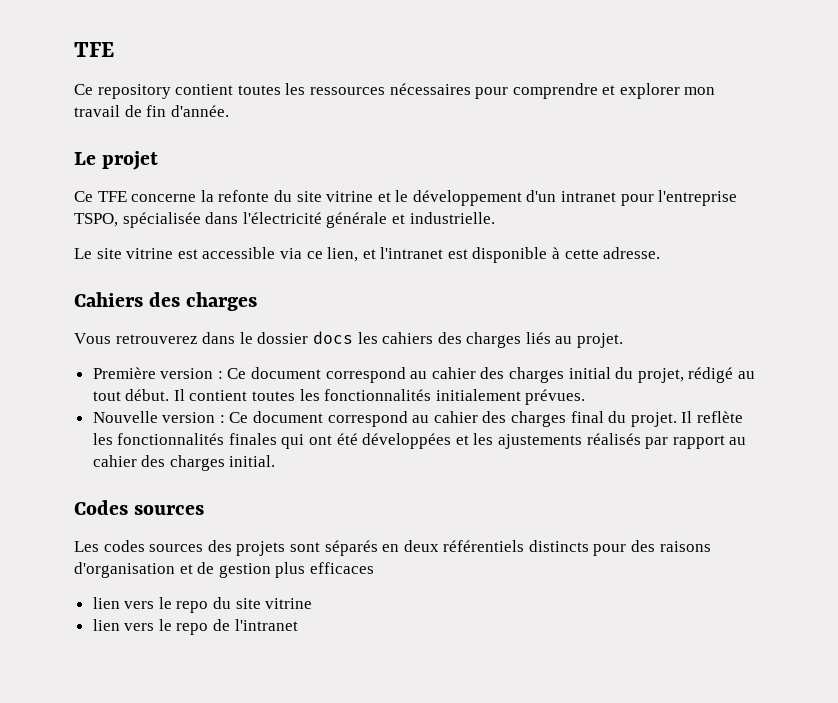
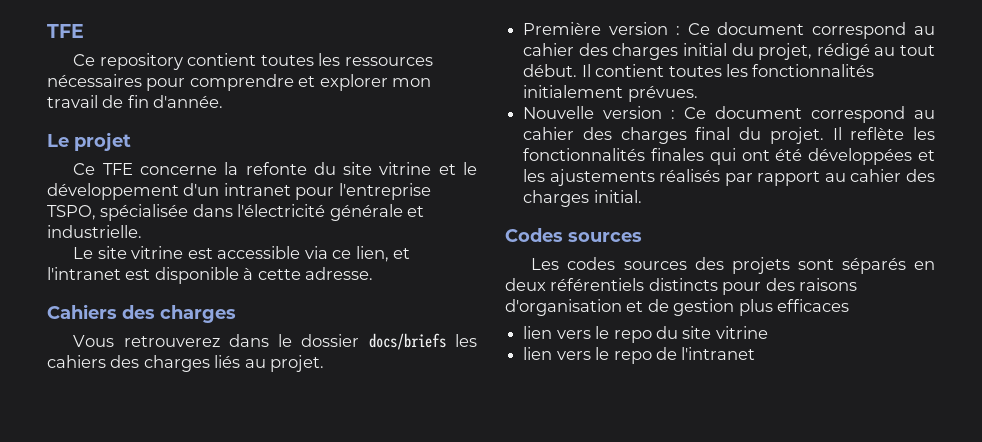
- Vous retrouverez dans le dossier docs les cahiers des charges liés au projet.
+ Vous retrouverez dans le dossier docs/briefs les cahiers des charges liés au projet.

